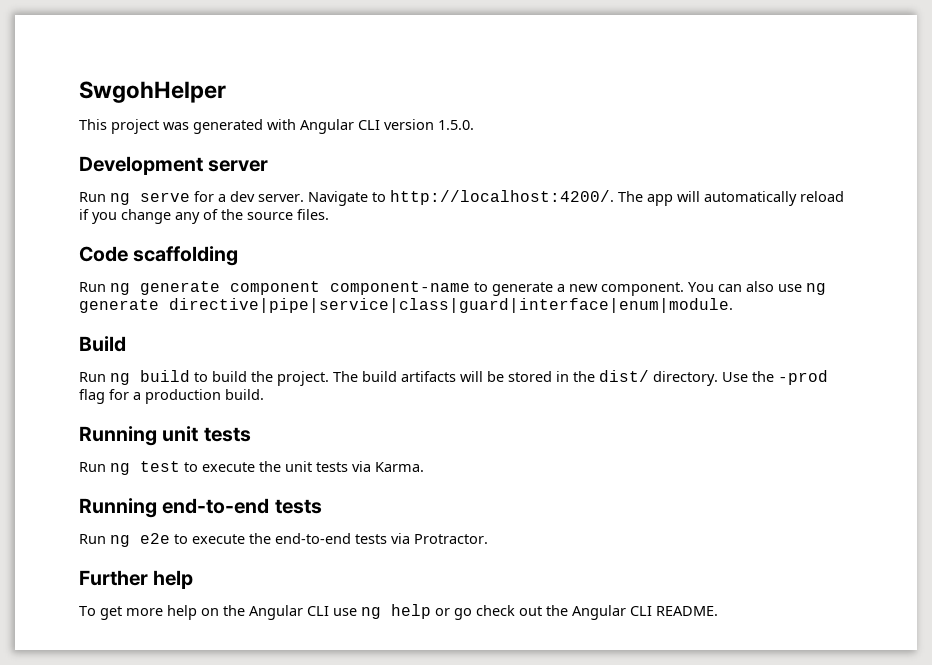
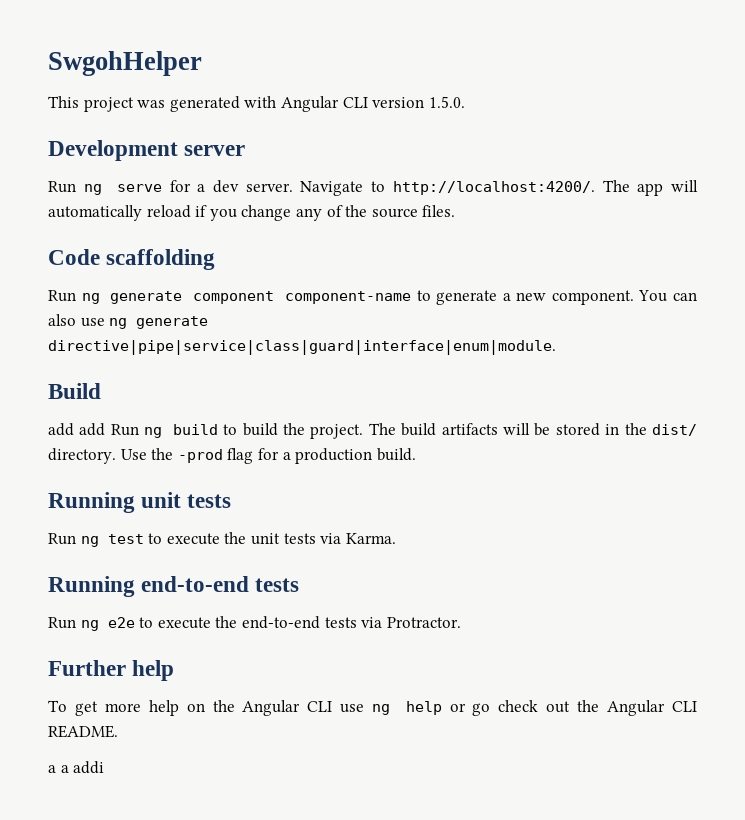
- Run ng build to build the project.
+ add add Run ng build to build the project.
+ a a addi

